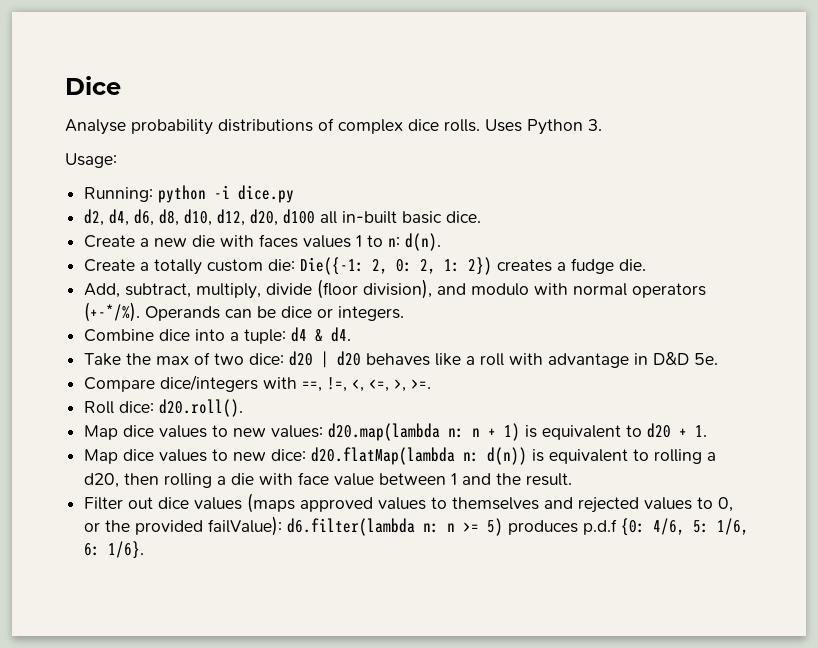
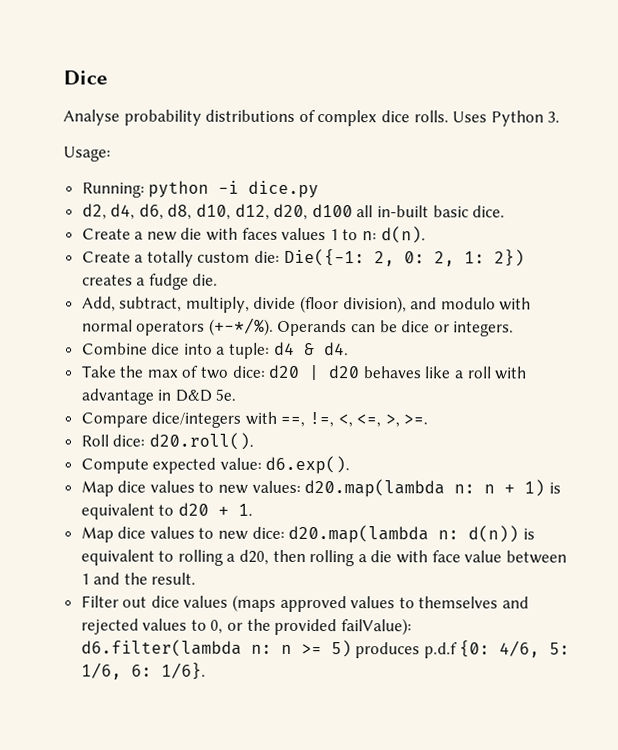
+ Compute expected value: d6.exp().
- Map dice values to new dice: d20.flatMap(lambda n: d(n)) is equivalent to rolling a d20, then rolling a die with face value between 1 and the result.
+ Map dice values to new dice: d20.map(lambda n: d(n)) is equivalent to rolling a d20, then rolling a die with face value between 1 and the result.

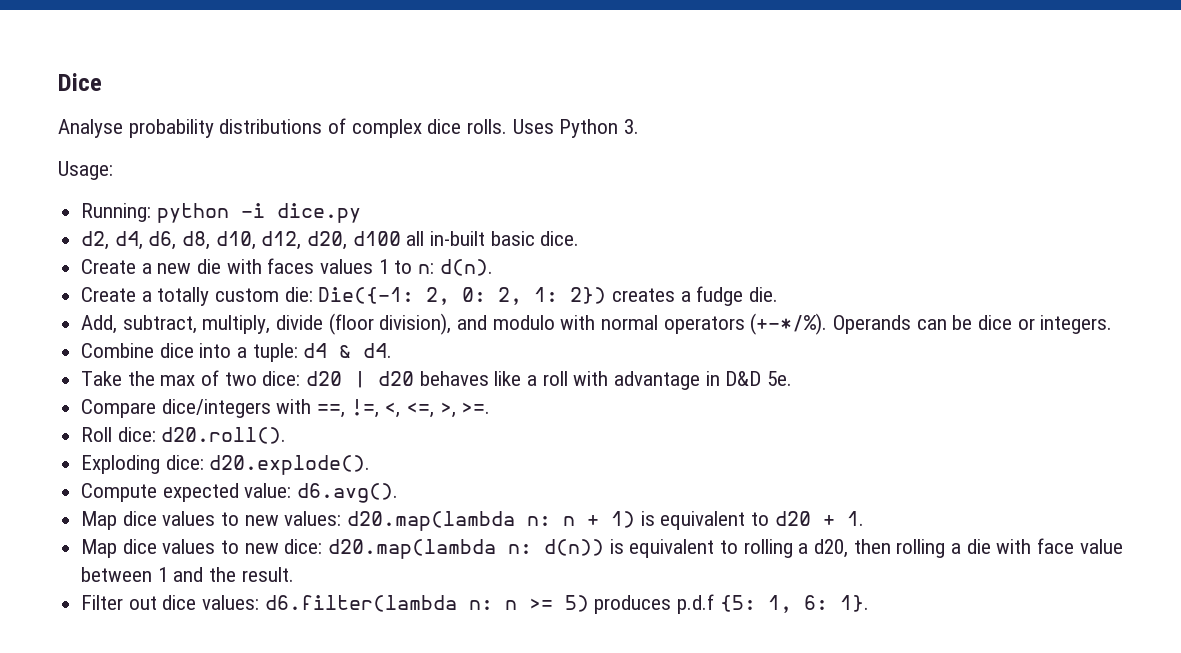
+ Exploding dice: d20.explode().
- Compute expected value: d6.exp().
+ Compute expected value: d6.avg().
- Filter out dice values (maps approved values to themselves and rejected values to 0, or the provided failValue): d6.filter(lambda n: n >= 5) produces p.d.f {0: 4/6, 5: 1/6, 6: 1/6}.
+ Filter out dice values: d6.filter(lambda n: n >= 5) produces p.d.f {5: 1, 6: 1}.

